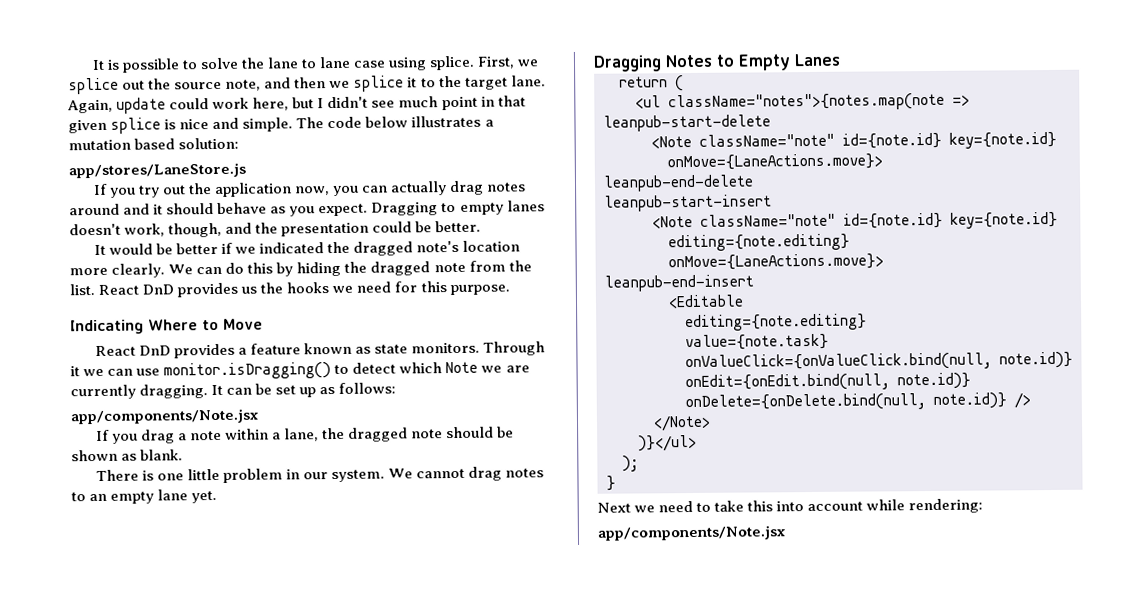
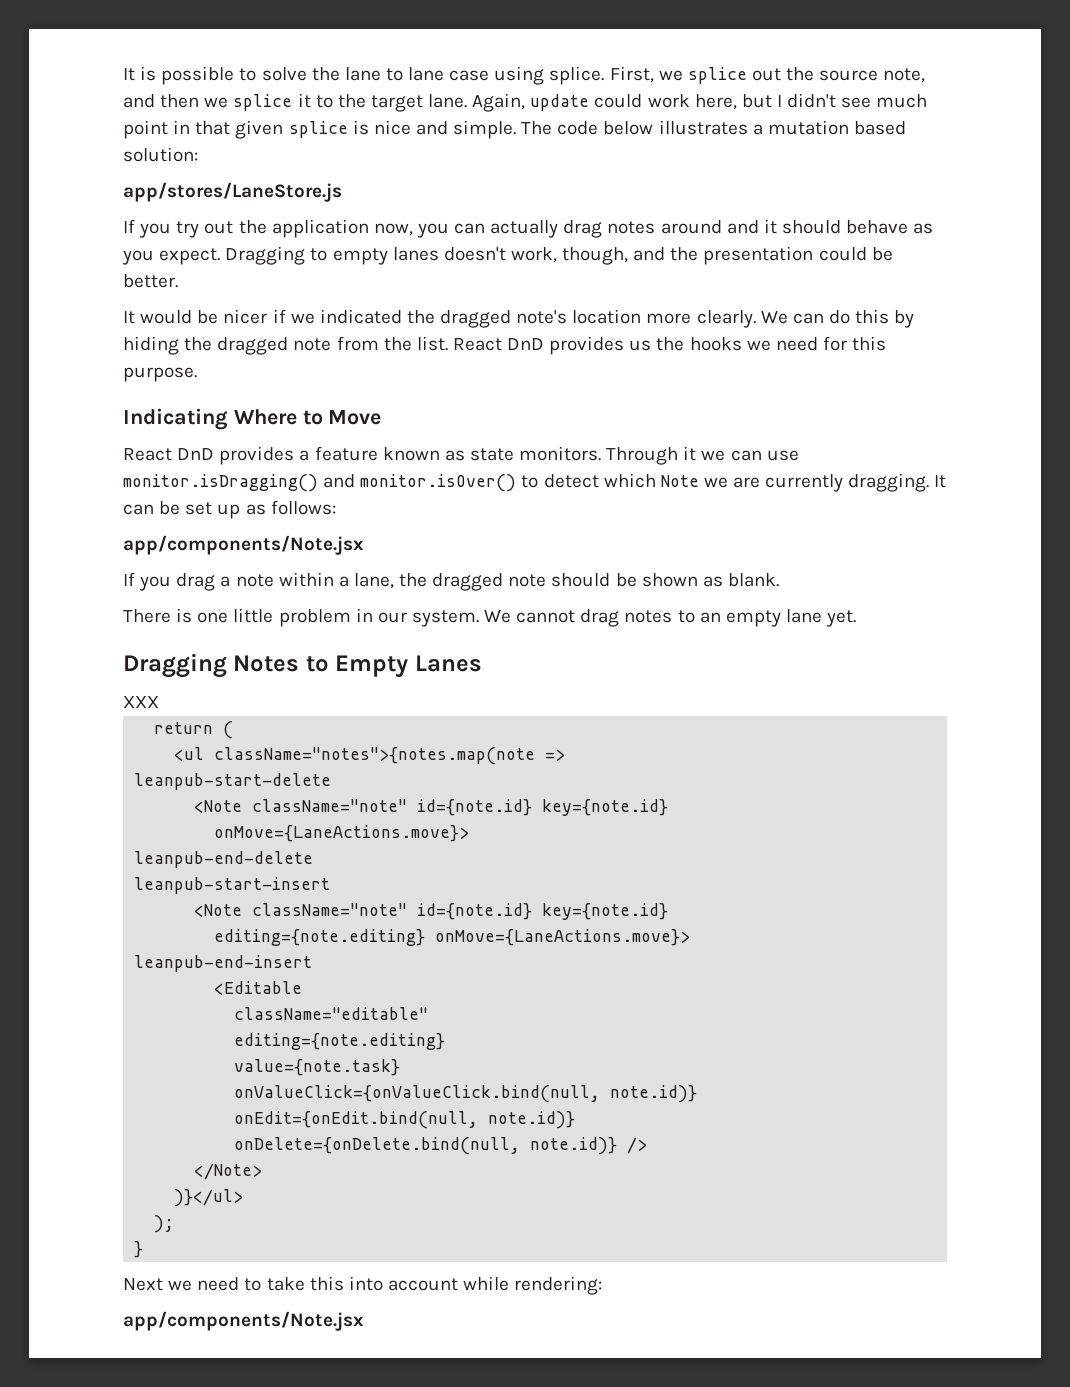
- It would be better if we indicated the dragged note's location more clearly.
+ It would be nicer if we indicated the dragged note's location more clearly.
- Through it we can use monitor.isDragging() to detect which Note we are currently dragging.
+ Through it we can use monitor.isDragging() and monitor.isOver() to detect which Note we are currently dragging.
+ XXX
+ className="editable"

